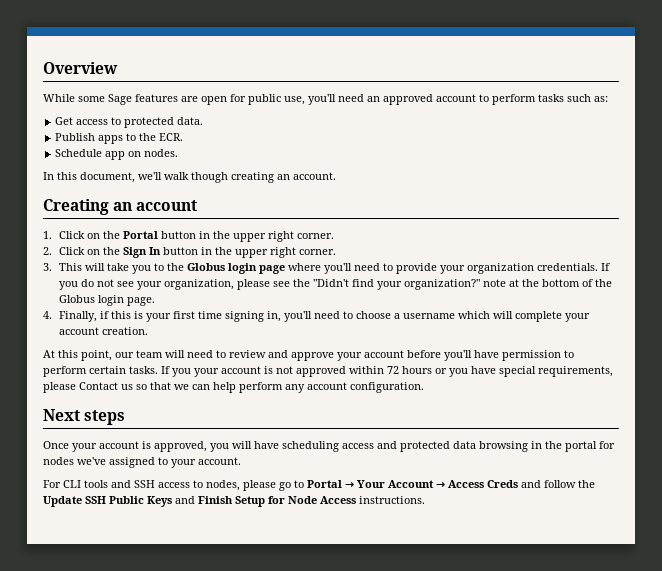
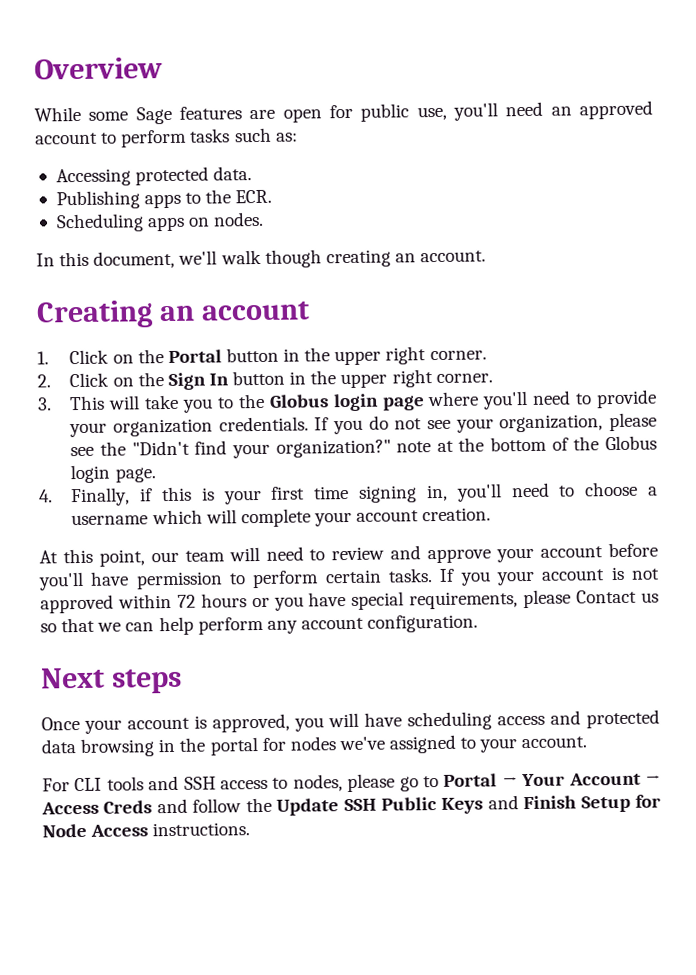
- Get access to protected data.
+ Accessing protected data.
- Publish apps to the ECR.
+ Publishing apps to the ECR.
- Schedule app on nodes.
+ Scheduling apps on nodes.

